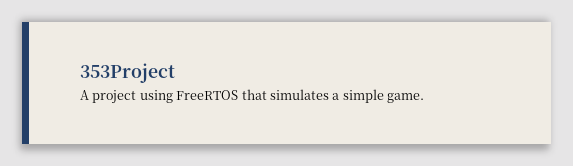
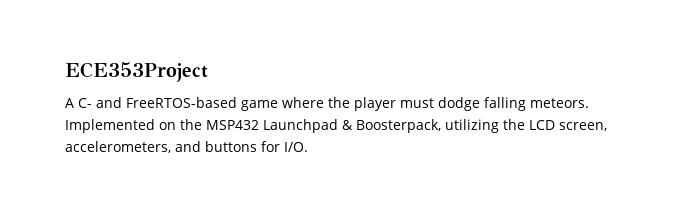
- 353Project
+ ECE353Project
- A project using FreeRTOS that simulates a simple game.
+ A C- and FreeRTOS-based game where the player must dodge falling meteors. Implemented on the MSP432 Launchpad & Boosterpack, utilizing the LCD screen, accelerometers, and buttons for I/O.

